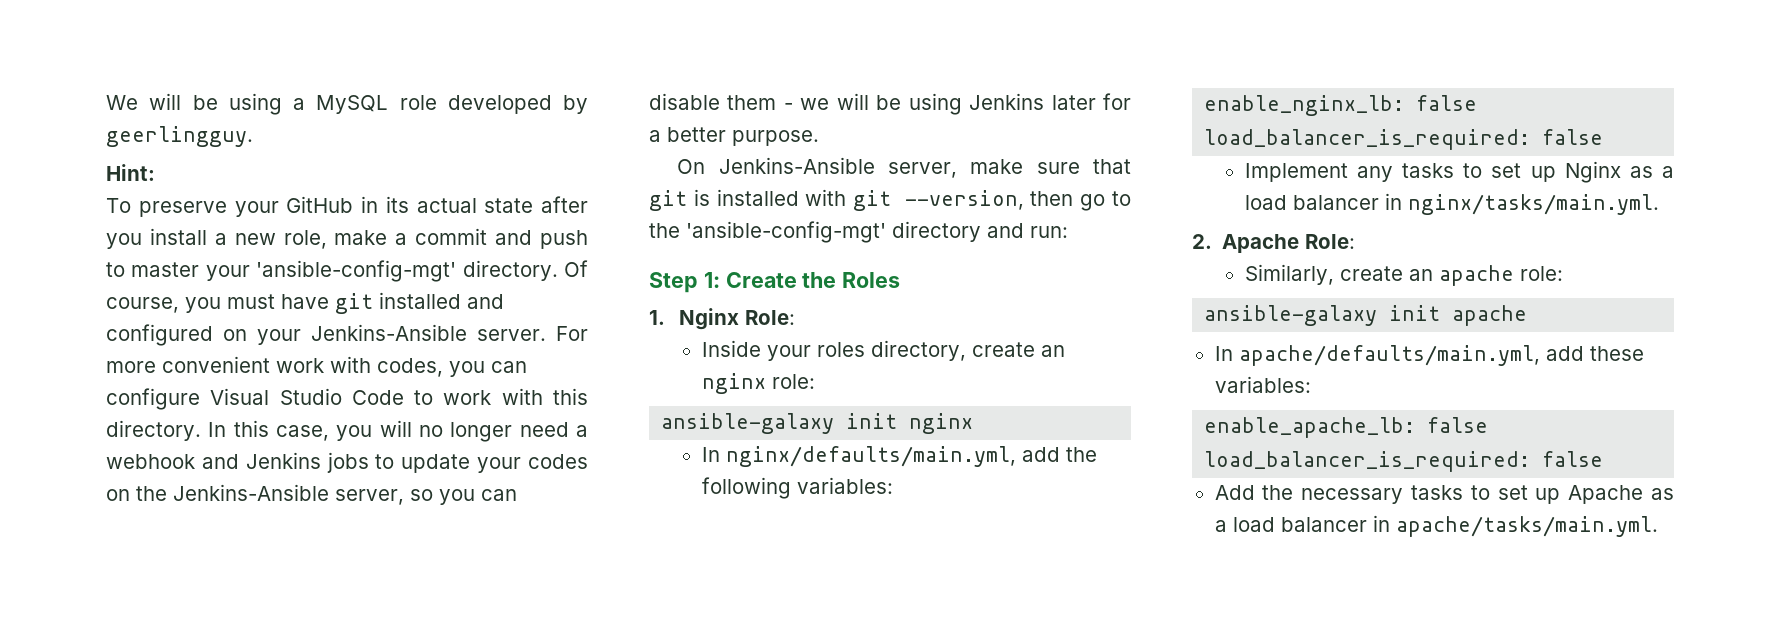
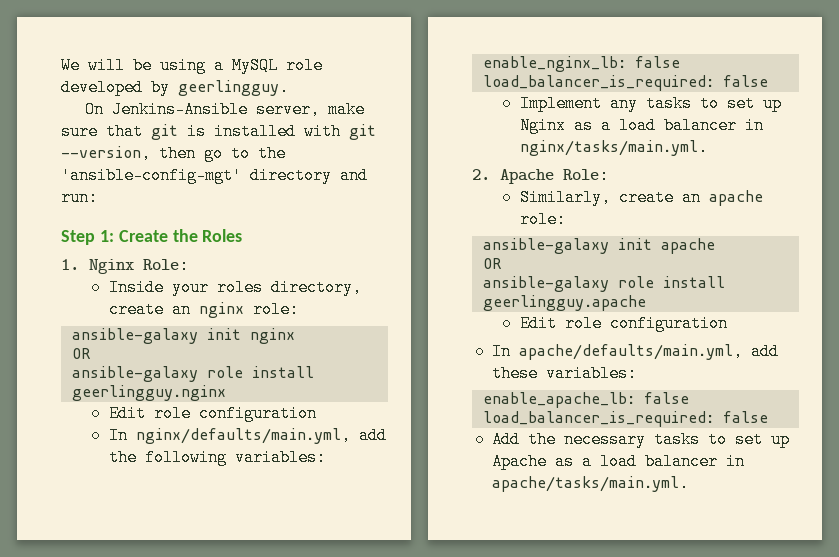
- Hint:
- To preserve your GitHub in its actual state after you install a new role, make a commit and push to master your 'ansible-config-mgt' directory. Of course, you must have git installed and configured on your Jenkins-Ansible server. For more convenient work with codes, you can configure Visual Studio Code to work with this directory. In this case, you will no longer need a webhook and Jenkins jobs to update your codes on the Jenkins-Ansible server, so you can disable them - we will be using Jenkins later for a better purpose.
  ansible-galaxy init nginx
+ OR
+ ansible-galaxy role install geerlingguy.nginx
+ Edit role configuration
  ansible-galaxy init apache
+ OR
+ ansible-galaxy role install geerlingguy.apache
+ Edit role configuration

